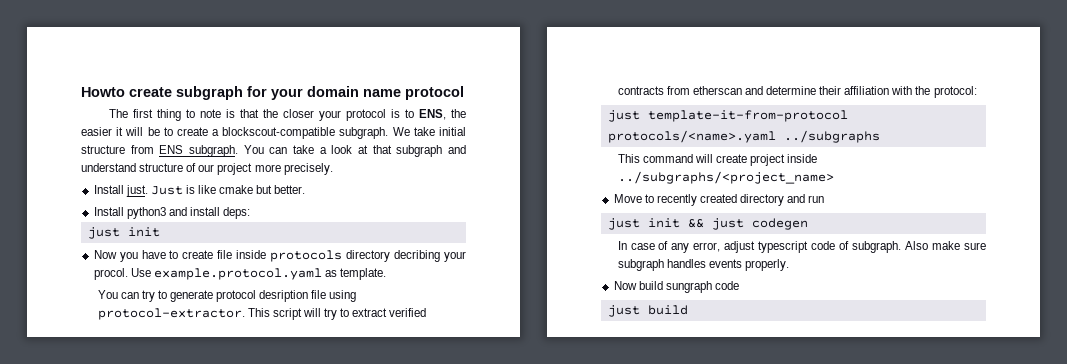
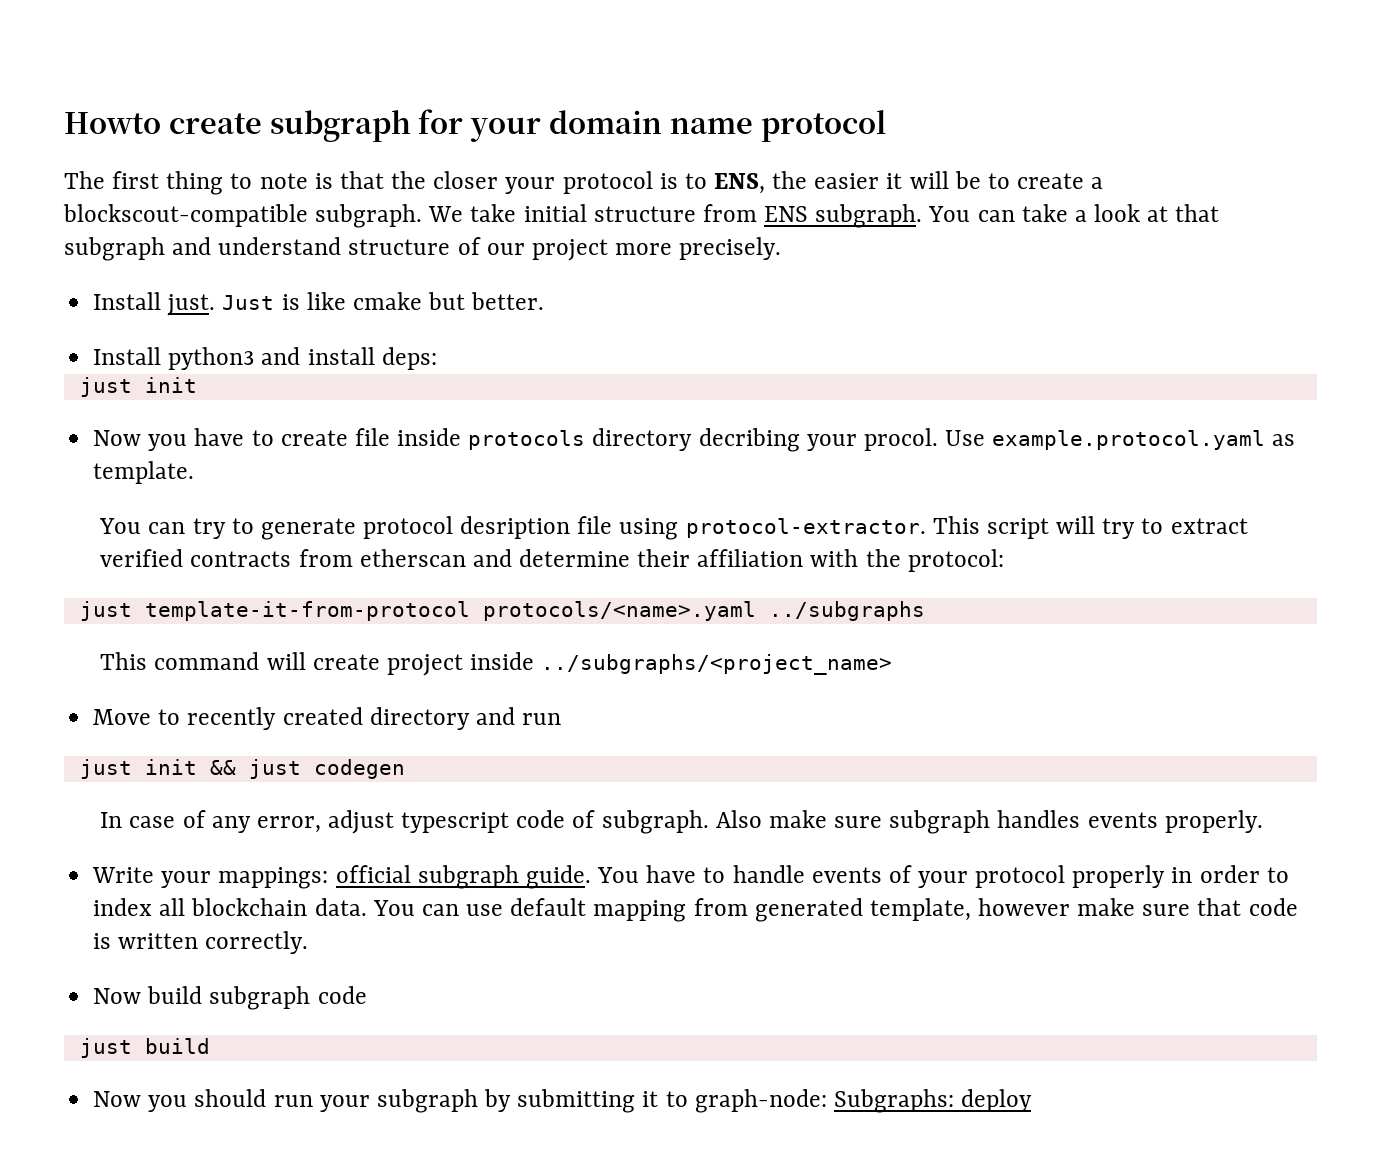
+ Write your mappings: official subgraph guide. You have to handle events of your protocol properly in order to index all blockchain data. You can use default mapping from generated template, however make sure that code is written correctly.
- Now build sungraph code
+ Now build subgraph code
+ Now you should run your subgraph by submitting it to graph-node: Subgraphs: deploy

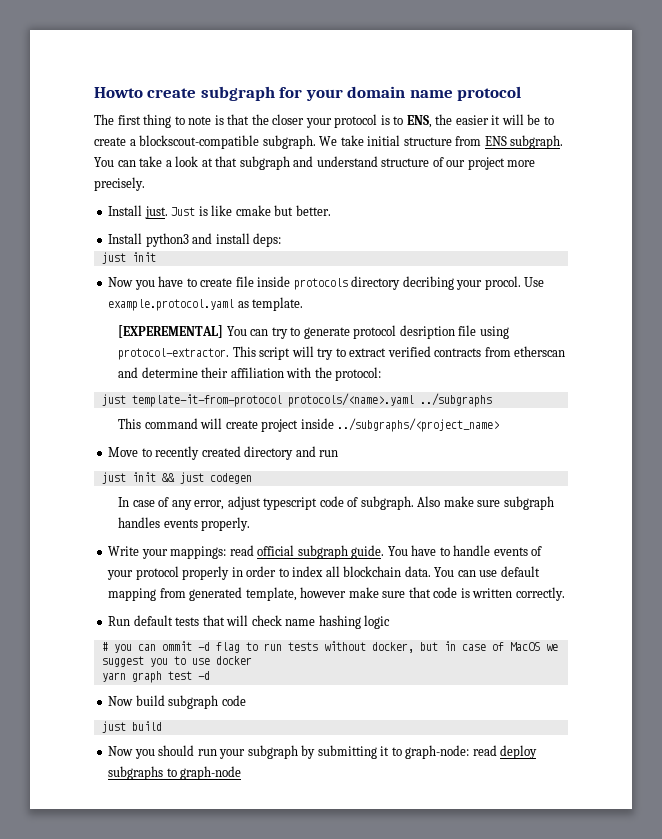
- You can try to generate protocol desription file using protocol-extractor.
+ [EXPEREMENTAL] You can try to generate protocol desription file using protocol-extractor.
- Write your mappings: official subgraph guide.
+ Write your mappings: read official subgraph guide.
+ Run default tests that will check name hashing logic
+ # you can ommit -d flag to run tests without docker, but in case of MacOS we suggest you to use docker
+ yarn graph test -d
- Now you should run your subgraph by submitting it to graph-node: Subgraphs: deploy
+ Now you should run your subgraph by submitting it to graph-node: read deploy subgraphs to graph-node

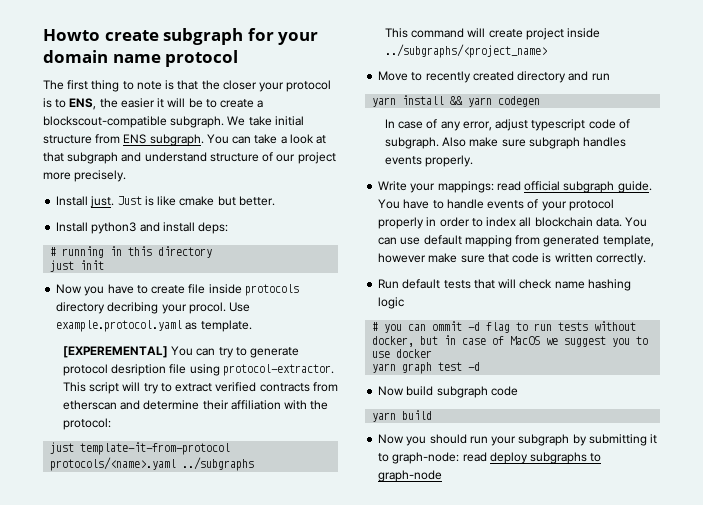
+ # running in this directory
- just init && just codegen
+ yarn install && yarn codegen
- just build
+ yarn build

